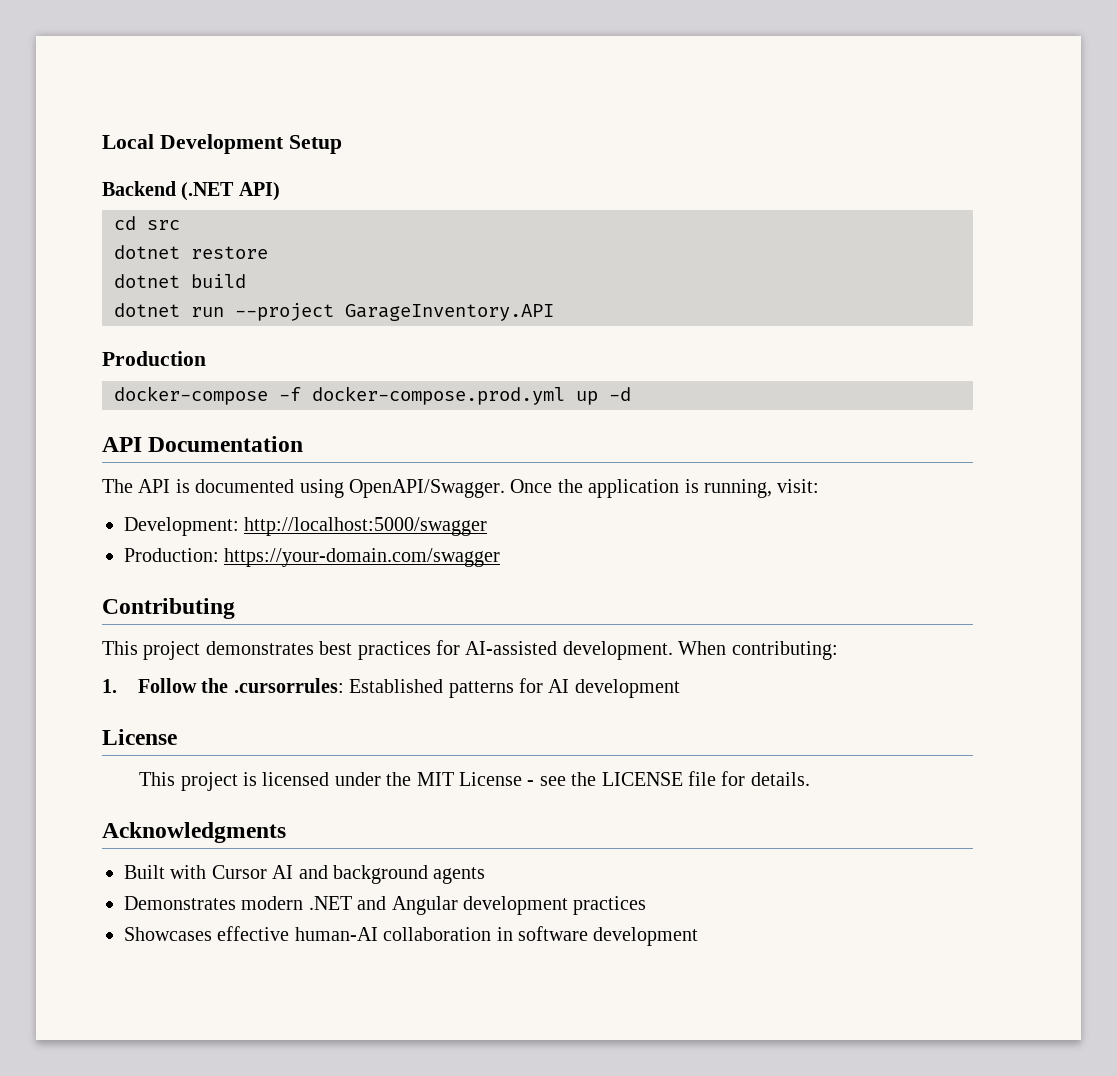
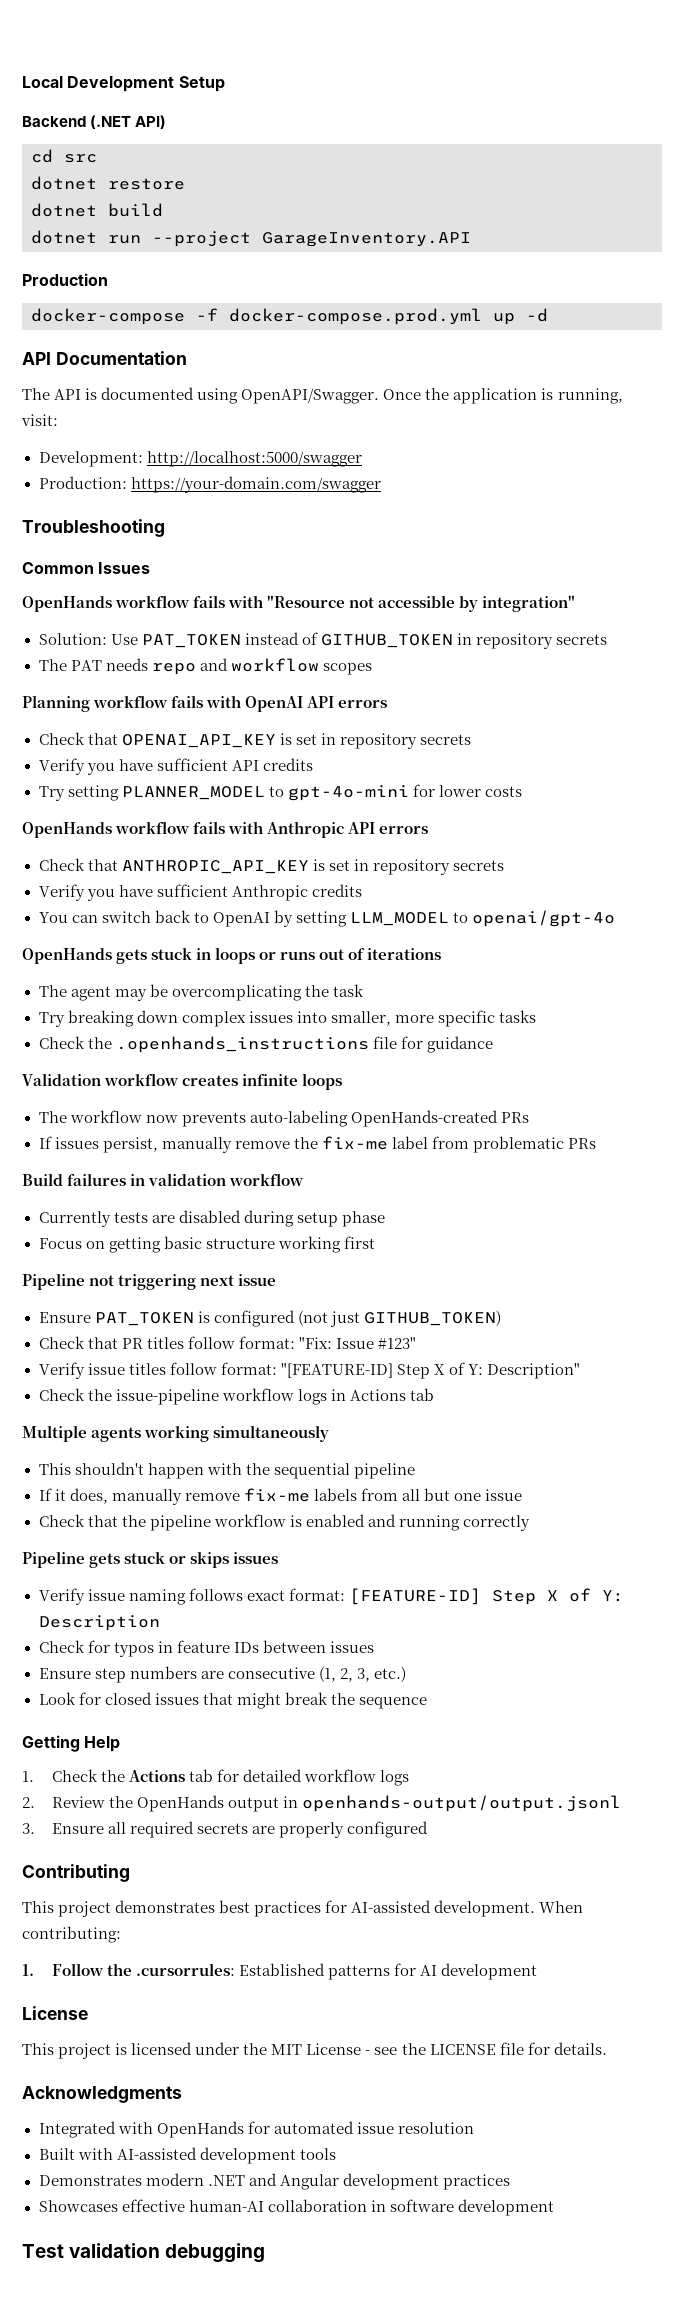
+ Troubleshooting
+ Common Issues
+ OpenHands workflow fails with "Resource not accessible by integration"
+ Solution: Use PAT_TOKEN instead of GITHUB_TOKEN in repository secrets
+ The PAT needs repo and workflow scopes
+ Planning workflow fails with OpenAI API errors
+ Check that OPENAI_API_KEY is set in repository secrets
+ Verify you have sufficient API credits
+ Try setting PLANNER_MODEL to gpt-4o-mini for lower costs
+ OpenHands workflow fails with Anthropic API errors
+ Check that ANTHROPIC_API_KEY is set in repository secrets
+ Verify you have sufficient Anthropic credits
+ You can switch back to OpenAI by setting LLM_MODEL to openai/gpt-4o
+ OpenHands gets stuck in loops or runs out of iterations
+ The agent may be overcomplicating the task
+ Try breaking down complex issues into smaller, more specific tasks
+ Check the .openhands_instructions file for guidance
+ Validation workflow creates infinite loops
+ The workflow now prevents auto-labeling OpenHands-created PRs
+ If issues persist, manually remove the fix-me label from problematic PRs
+ Build failures in validation workflow
+ Currently tests are disabled during setup phase
+ Focus on getting basic structure working first
+ Pipeline not triggering next issue
+ Ensure PAT_TOKEN is configured (not just GITHUB_TOKEN)
+ Check that PR titles follow format: "Fix: Issue #123"
+ Verify issue titles follow format: "[FEATURE-ID] Step X of Y: Description"
+ Check the issue-pipeline workflow logs in Actions tab
+ Multiple agents working simultaneously
+ This shouldn't happen with the sequential pipeline
+ If it does, manually remove fix-me labels from all but one issue
+ Check that the pipeline workflow is enabled and running correctly
+ Pipeline gets stuck or skips issues
+ Verify issue naming follows exact format: [FEATURE-ID] Step X of Y: Description
+ Check for typos in feature IDs between issues
+ Ensure step numbers are consecutive (1, 2, 3, etc.)
+ Look for closed issues that might break the sequence
+ Getting Help
+ 1. Check the Actions tab for detailed workflow logs
+ 2. Review the OpenHands output in openhands-output/output.jsonl
+ 3. Ensure all required secrets are properly configured
- Built with Cursor AI and background agents
+ Integrated with OpenHands for automated issue resolution
+ Built with AI-assisted development tools
+ Test validation debugging

